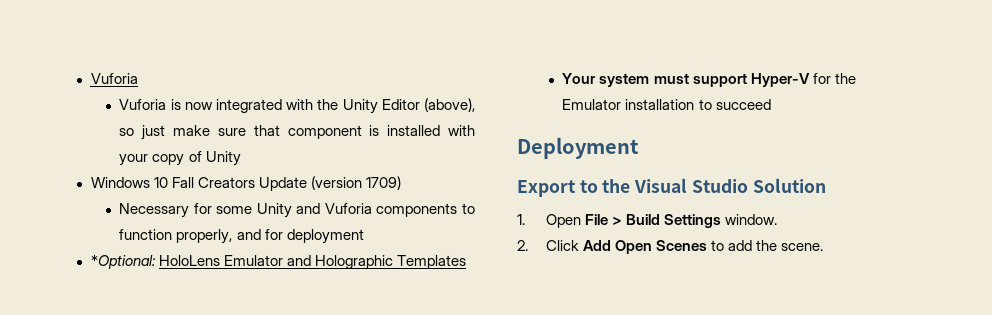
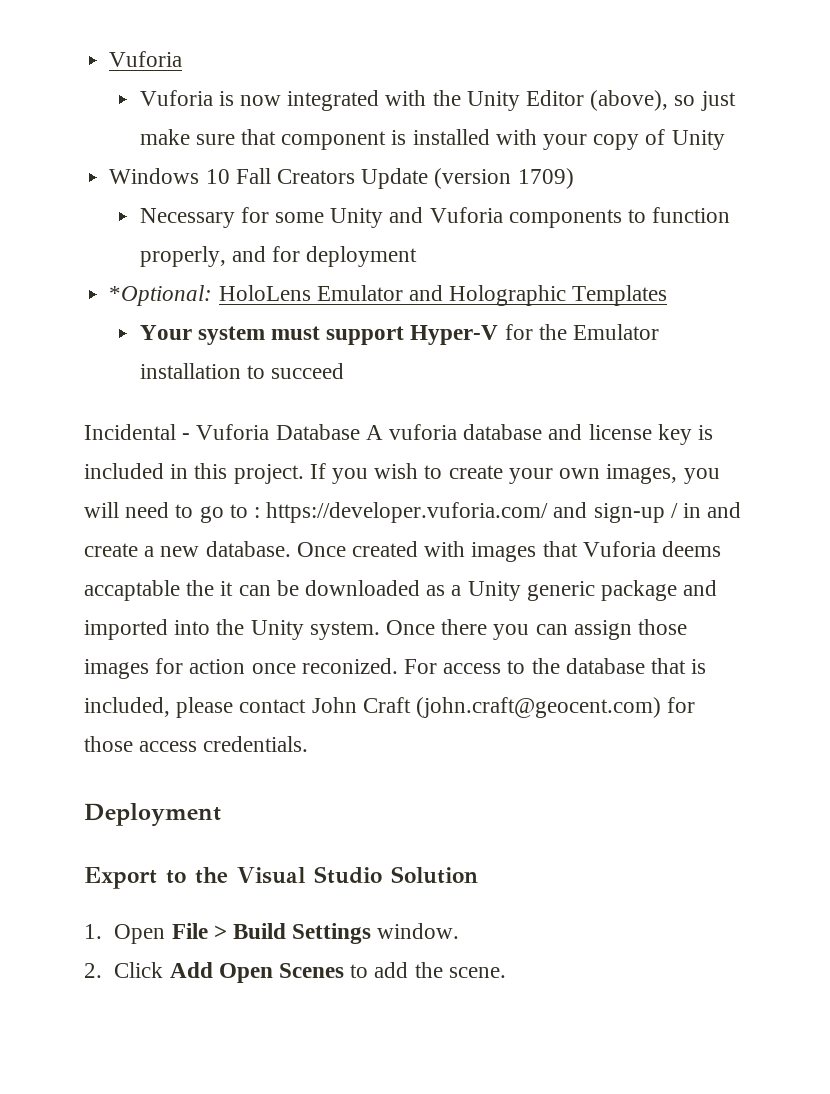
+ Incidental - Vuforia Database A vuforia database and license key is included in this project. If you wish to create your own images, you will need to go to : https://developer.vuforia.com/ and sign-up / in and create a new database. Once created with images that Vuforia deems accaptable the it can be downloaded as a Unity generic package and imported into the Unity system. Once there you can assign those images for action once reconized. For access to the database that is included, please contact John Craft (john.craft@geocent.com) for those access credentials.

